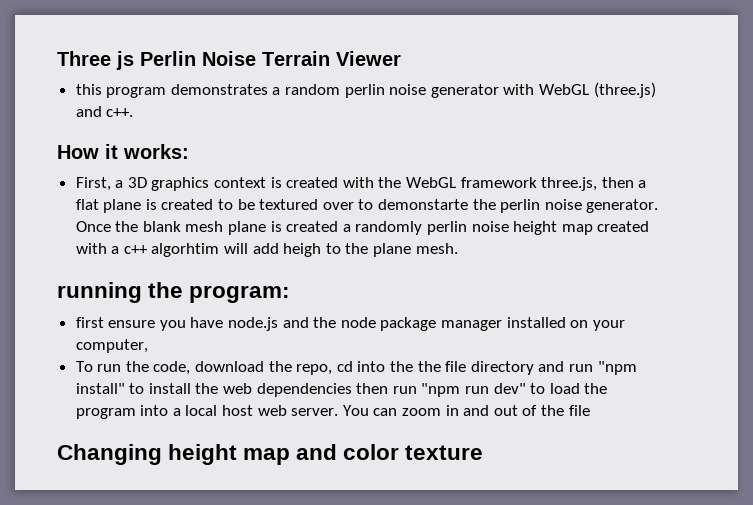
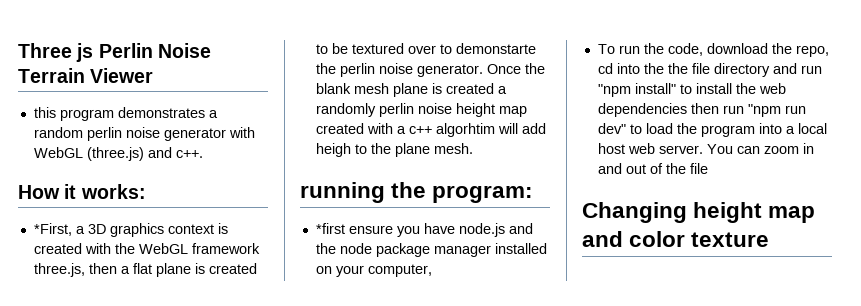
- First, a 3D graphics context is created with the WebGL framework three.js, then a flat plane is created to be textured over to demonstarte the perlin noise generator.
+ *First, a 3D graphics context is created with the WebGL framework three.js, then a flat plane is created to be textured over to demonstarte the perlin noise generator.
- first ensure you have node.js and the node package manager installed on your computer,
+ *first ensure you have node.js and the node package manager installed on your computer,

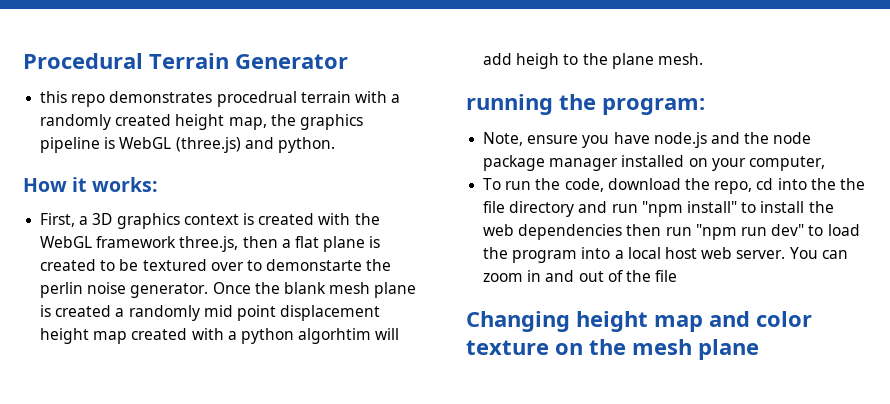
- Three js Perlin Noise Terrain Viewer
- this program demonstrates a random perlin noise generator with WebGL (three.js) and c++.
+ Procedural Terrain Generator
+ this repo demonstrates procedrual terrain with a randomly created height map, the graphics pipeline is WebGL (three.js) and python.
- *First, a 3D graphics context is created with the WebGL framework three.js, then a flat plane is created to be textured over to demonstarte the perlin noise generator.
+ First, a 3D graphics context is created with the WebGL framework three.js, then a flat plane is created to be textured over to demonstarte the perlin noise generator.
- Once the blank mesh plane is created a randomly perlin noise height map created with a c++ algorhtim will add heigh to the plane mesh.
+ Once the blank mesh plane is created a randomly mid point displacement height map created with a python algorhtim will add heigh to the plane mesh.
- *first ensure you have node.js and the node package manager installed on your computer,
+ Note, ensure you have node.js and the node package manager installed on your computer,
- Changing height map and color texture
+ Changing height map and color texture on the mesh plane

